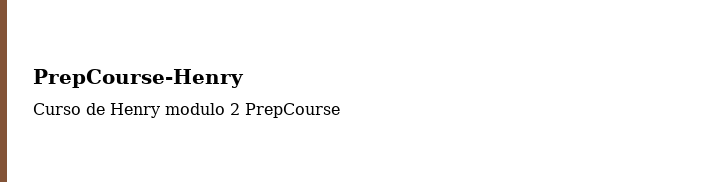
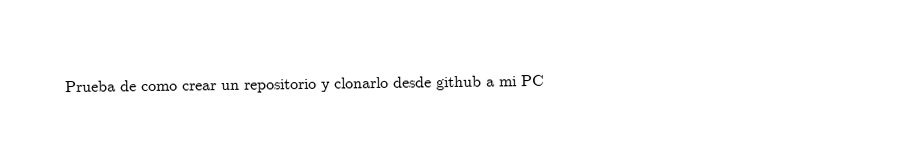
- PrepCourse-Henry
- Curso de Henry modulo 2 PrepCourse
+ Prueba de como crear un repositorio y clonarlo desde github a mi PC

